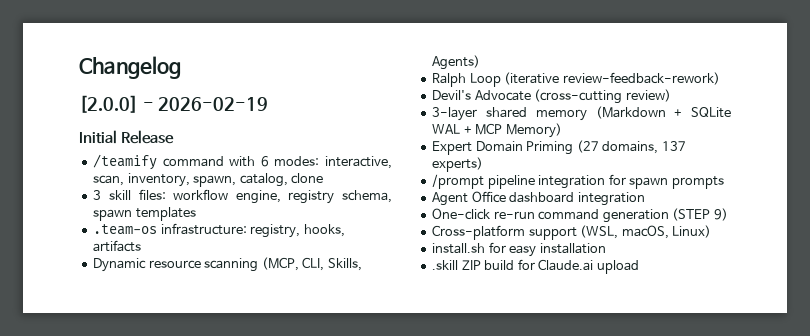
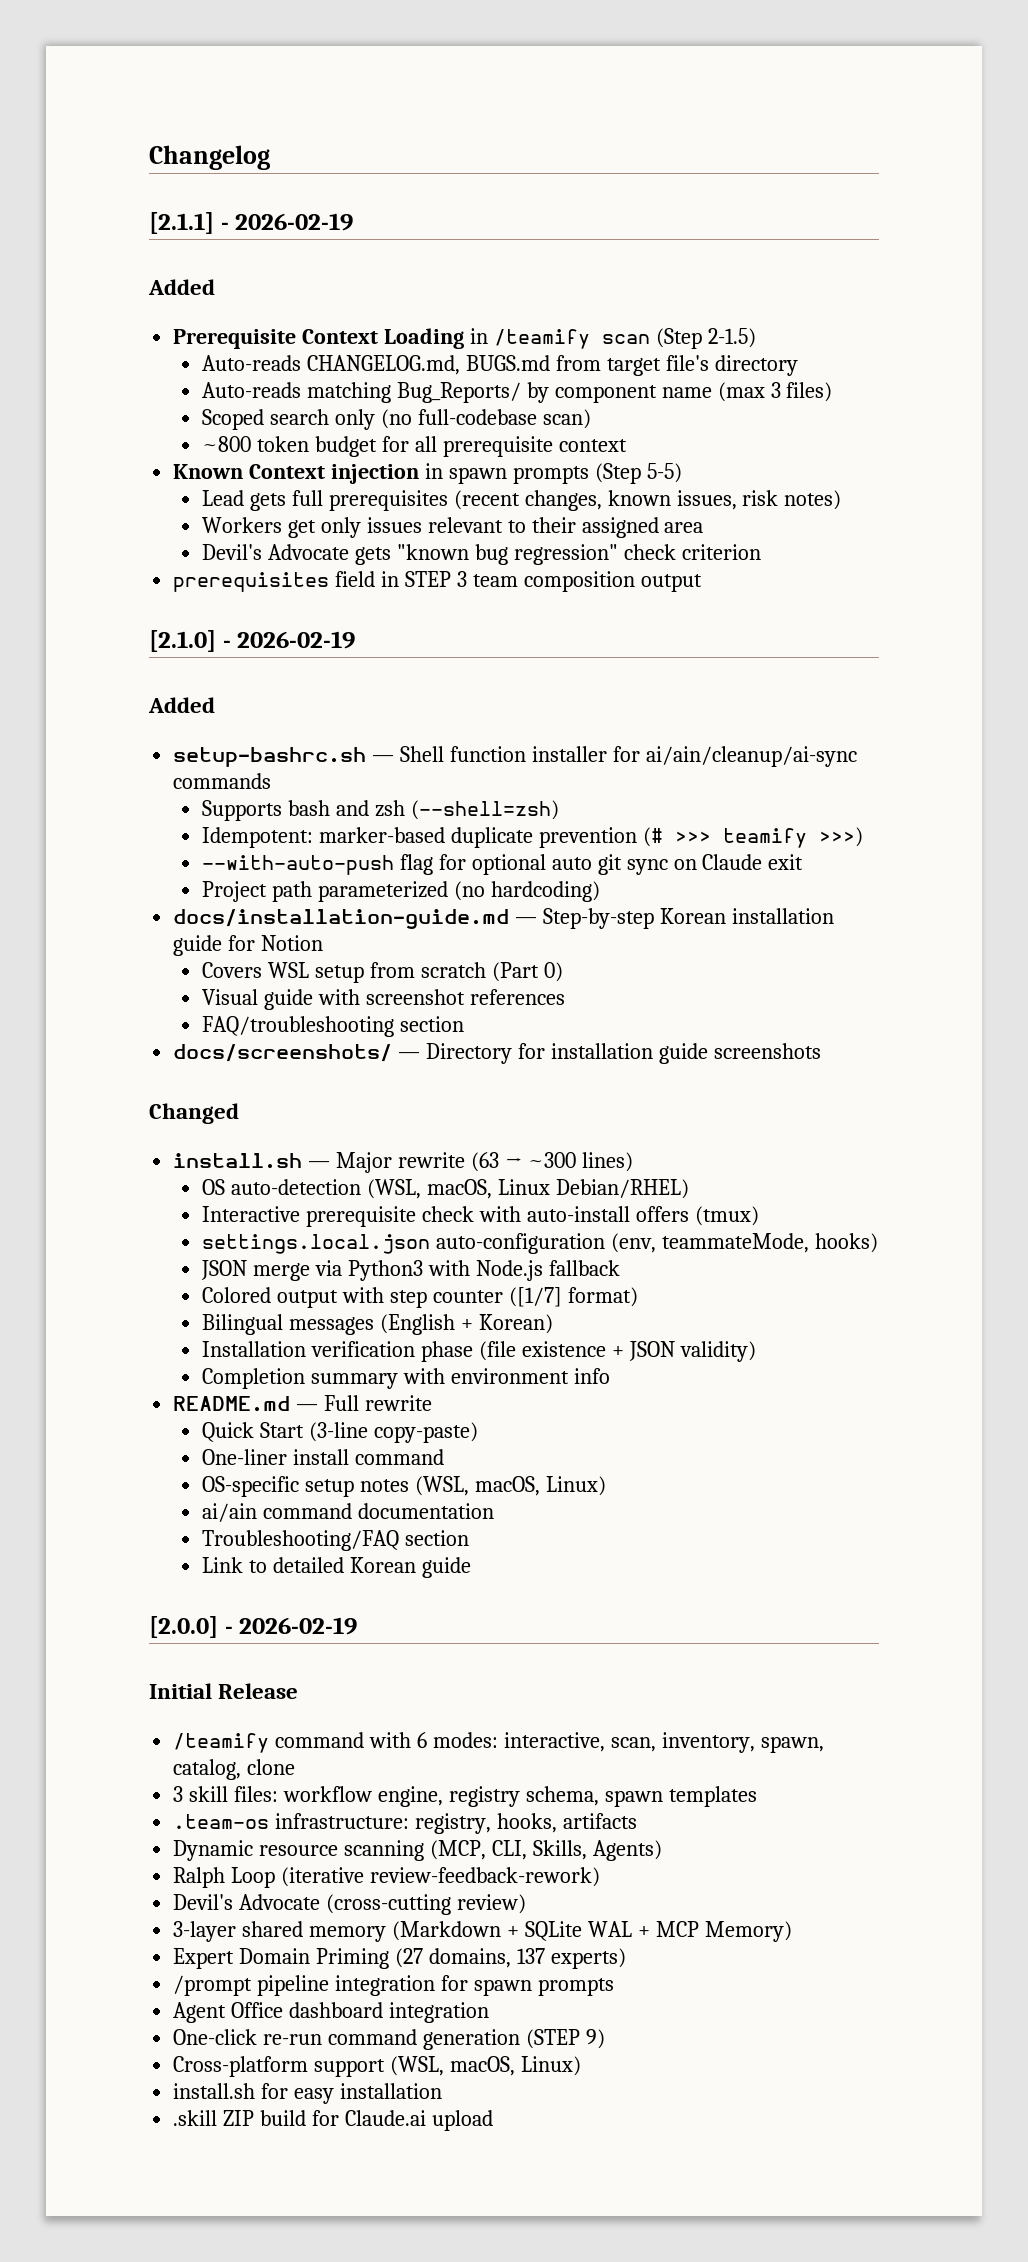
+ [2.1.1] - 2026-02-19
+ Added
+ Prerequisite Context Loading in /teamify scan (Step 2-1.5)
+ Auto-reads CHANGELOG.md, BUGS.md from target file's directory
+ Auto-reads matching Bug_Reports/ by component name (max 3 files)
+ Scoped search only (no full-codebase scan)
+ ~800 token budget for all prerequisite context
+ Known Context injection in spawn prompts (Step 5-5)
+ Lead gets full prerequisites (recent changes, known issues, risk notes)
+ Workers get only issues relevant to their assigned area
+ Devil's Advocate gets "known bug regression" check criterion
+ prerequisites field in STEP 3 team composition output
+ [2.1.0] - 2026-02-19
+ Added
+ setup-bashrc.sh — Shell function installer for ai/ain/cleanup/ai-sync commands
+ Supports bash and zsh (--shell=zsh)
+ Idempotent: marker-based duplicate prevention (# >>> teamify >>>)
+ --with-auto-push flag for optional auto git sync on Claude exit
+ Project path parameterized (no hardcoding)
+ docs/installation-guide.md — Step-by-step Korean installation guide for Notion
+ Covers WSL setup from scratch (Part 0)
+ Visual guide with screenshot references
+ FAQ/troubleshooting section
+ docs/screenshots/ — Directory for installation guide screenshots
+ Changed
+ install.sh — Major rewrite (63 → ~300 lines)
+ OS auto-detection (WSL, macOS, Linux Debian/RHEL)
+ Interactive prerequisite check with auto-install offers (tmux)
+ settings.local.json auto-configuration (env, teammateMode, hooks)
+ JSON merge via Python3 with Node.js fallback
+ Colored output with step counter ([1/7] format)
+ Bilingual messages (English + Korean)
+ Installation verification phase (file existence + JSON validity)
+ Completion summary with environment info
+ README.md — Full rewrite
+ Quick Start (3-line copy-paste)
+ One-liner install command
+ OS-specific setup notes (WSL, macOS, Linux)
+ ai/ain command documentation
+ Troubleshooting/FAQ section
+ Link to detailed Korean guide

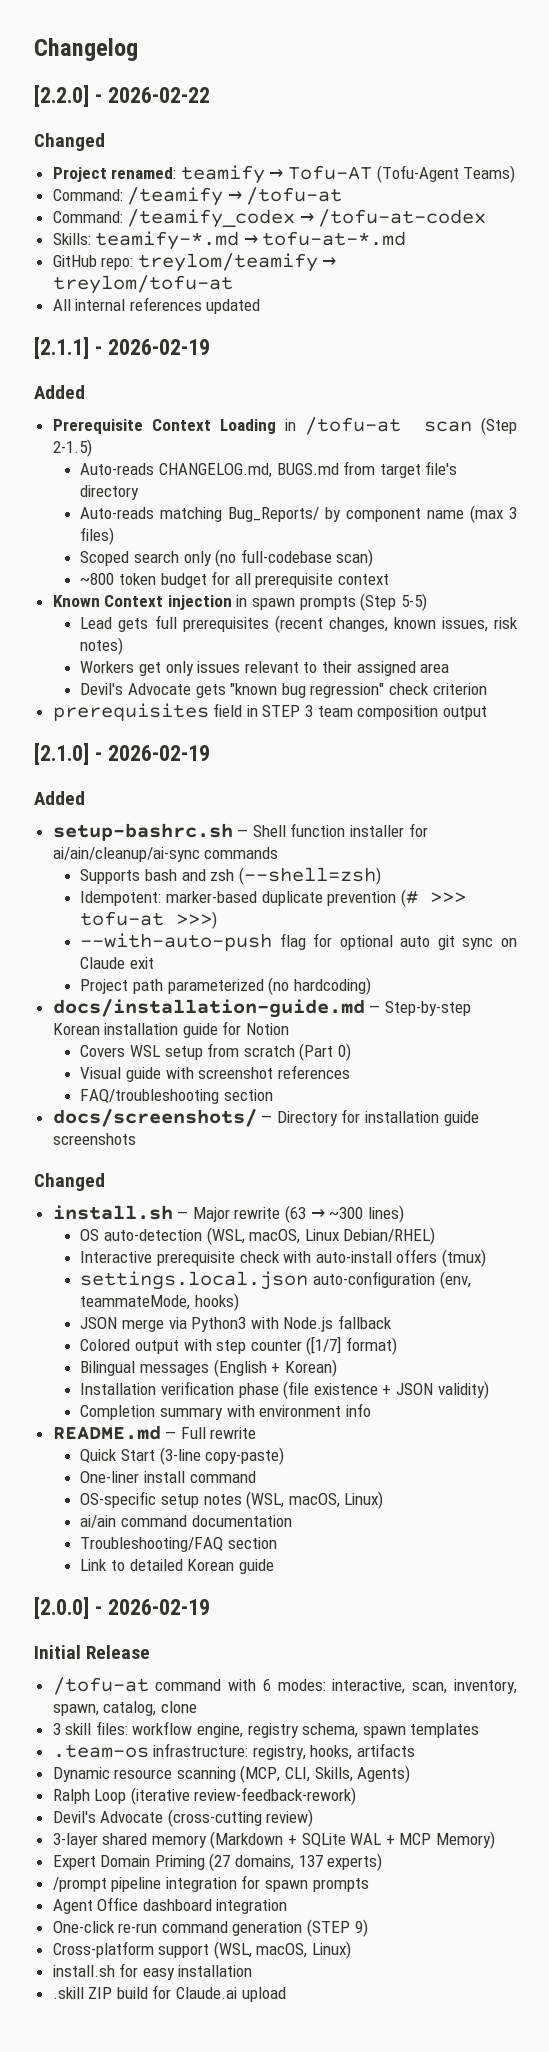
+ [2.2.0] - 2026-02-22
+ Changed
+ Project renamed: teamify → Tofu-AT (Tofu-Agent Teams)
+ Command: /teamify → /tofu-at
+ Command: /teamify_codex → /tofu-at-codex
+ Skills: teamify-*.md → tofu-at-*.md
+ GitHub repo: treylom/teamify → treylom/tofu-at
+ All internal references updated
- Prerequisite Context Loading in /teamify scan (Step 2-1.5)
+ Prerequisite Context Loading in /tofu-at scan (Step 2-1.5)
- Idempotent: marker-based duplicate prevention (# >>> teamify >>>)
+ Idempotent: marker-based duplicate prevention (# >>> tofu-at >>>)
- /teamify command with 6 modes: interactive, scan, inventory, spawn, catalog, clone
+ /tofu-at command with 6 modes: interactive, scan, inventory, spawn, catalog, clone

